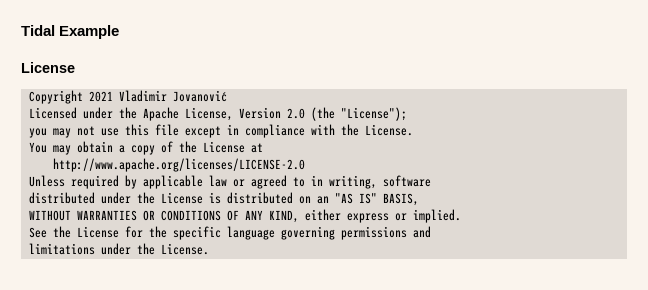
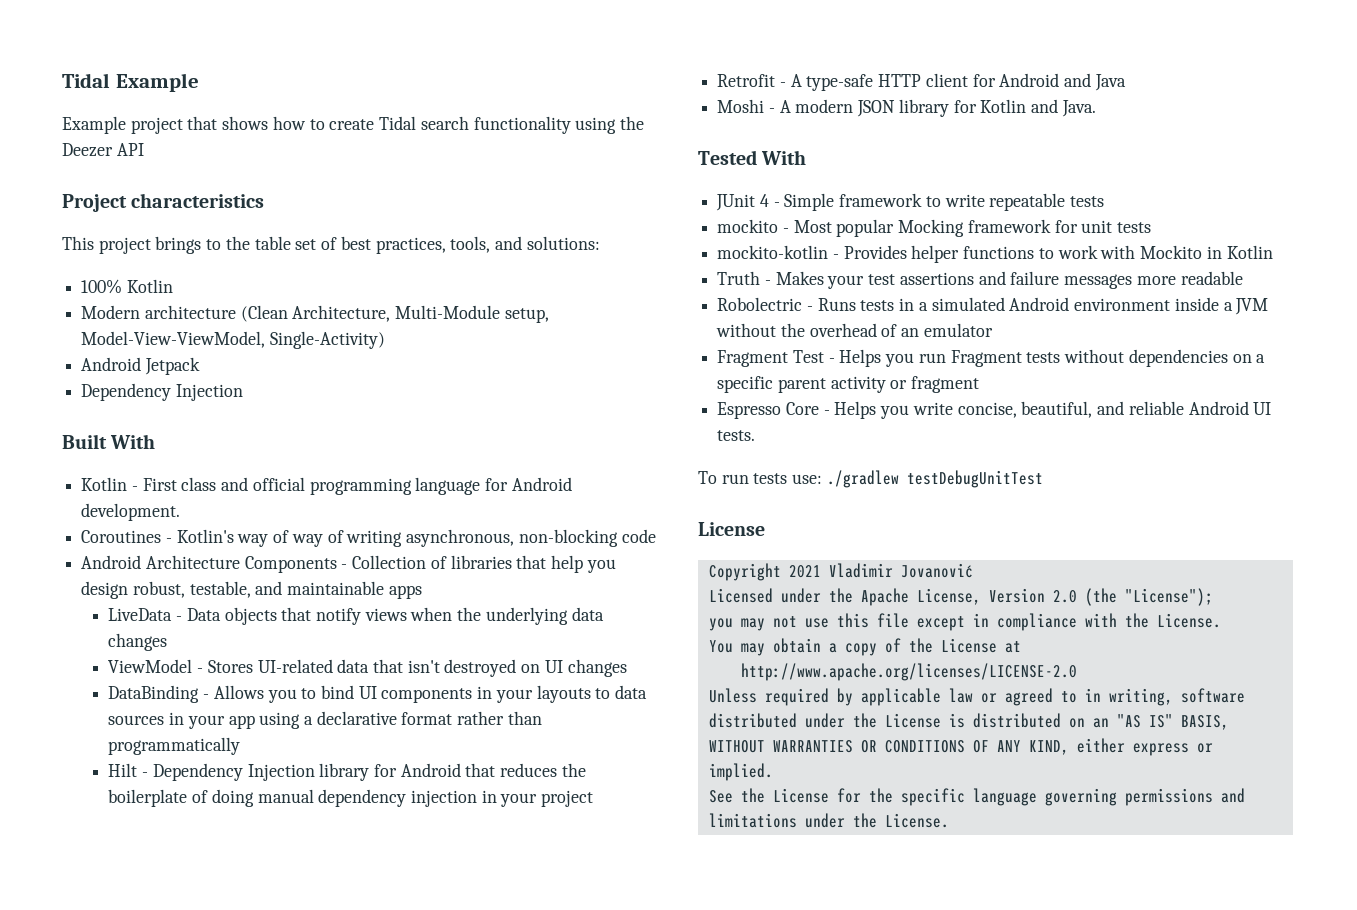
+ Example project that shows how to create Tidal search functionality using the Deezer API
+ Project characteristics
+ This project brings to the table set of best practices, tools, and solutions:
+ 100% Kotlin
+ Modern architecture (Clean Architecture, Multi-Module setup, Model-View-ViewModel, Single-Activity)
+ Android Jetpack
+ Dependency Injection
+ Built With
+ Kotlin - First class and official programming language for Android development.
+ Coroutines - Kotlin's way of way of writing asynchronous, non-blocking code
+ Android Architecture Components - Collection of libraries that help you design robust, testable, and maintainable apps
+ LiveData - Data objects that notify views when the underlying data changes
+ ViewModel - Stores UI-related data that isn't destroyed on UI changes
+ DataBinding - Allows you to bind UI components in your layouts to data sources in your app using a declarative format rather than programmatically
+ Hilt - Dependency Injection library for Android that reduces the boilerplate of doing manual dependency injection in your project
+ Retrofit - A type-safe HTTP client for Android and Java
+ Moshi - A modern JSON library for Kotlin and Java.
+ Tested With
+ JUnit 4 - Simple framework to write repeatable tests
+ mockito - Most popular Mocking framework for unit tests
+ mockito-kotlin - Provides helper functions to work with Mockito in Kotlin
+ Truth - Makes your test assertions and failure messages more readable
+ Robolectric - Runs tests in a simulated Android environment inside a JVM without the overhead of an emulator
+ Fragment Test - Helps you run Fragment tests without dependencies on a specific parent activity or fragment
+ Espresso Core - Helps you write concise, beautiful, and reliable Android UI tests.
+ To run tests use: ./gradlew testDebugUnitTest

